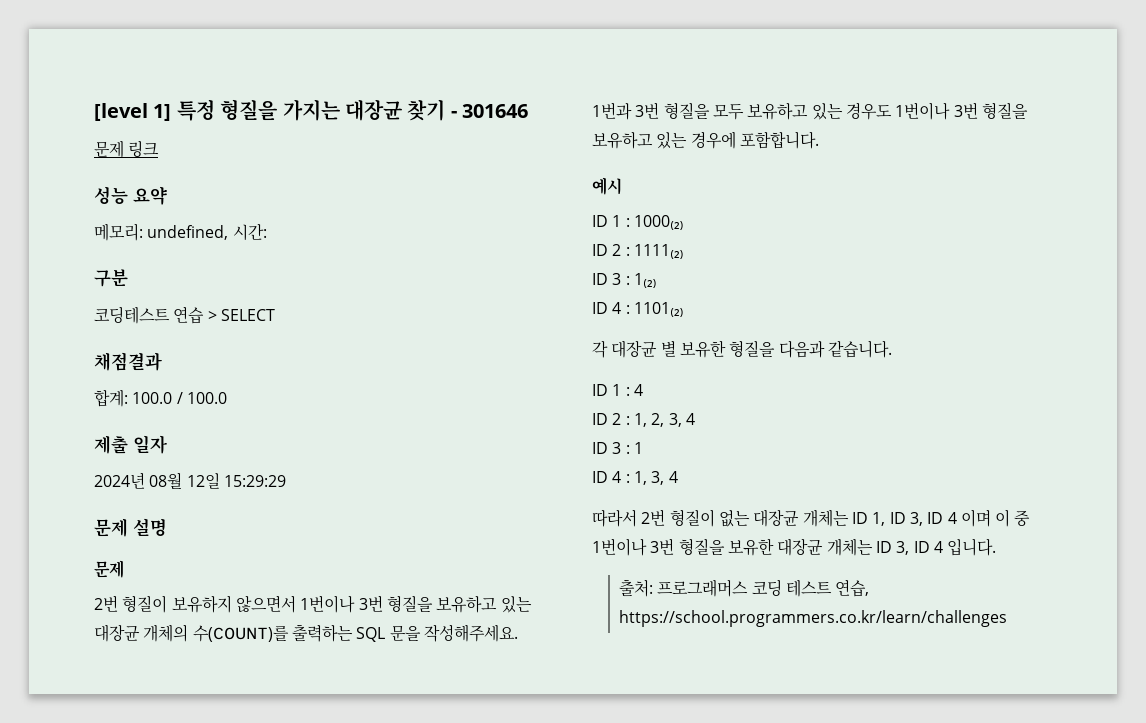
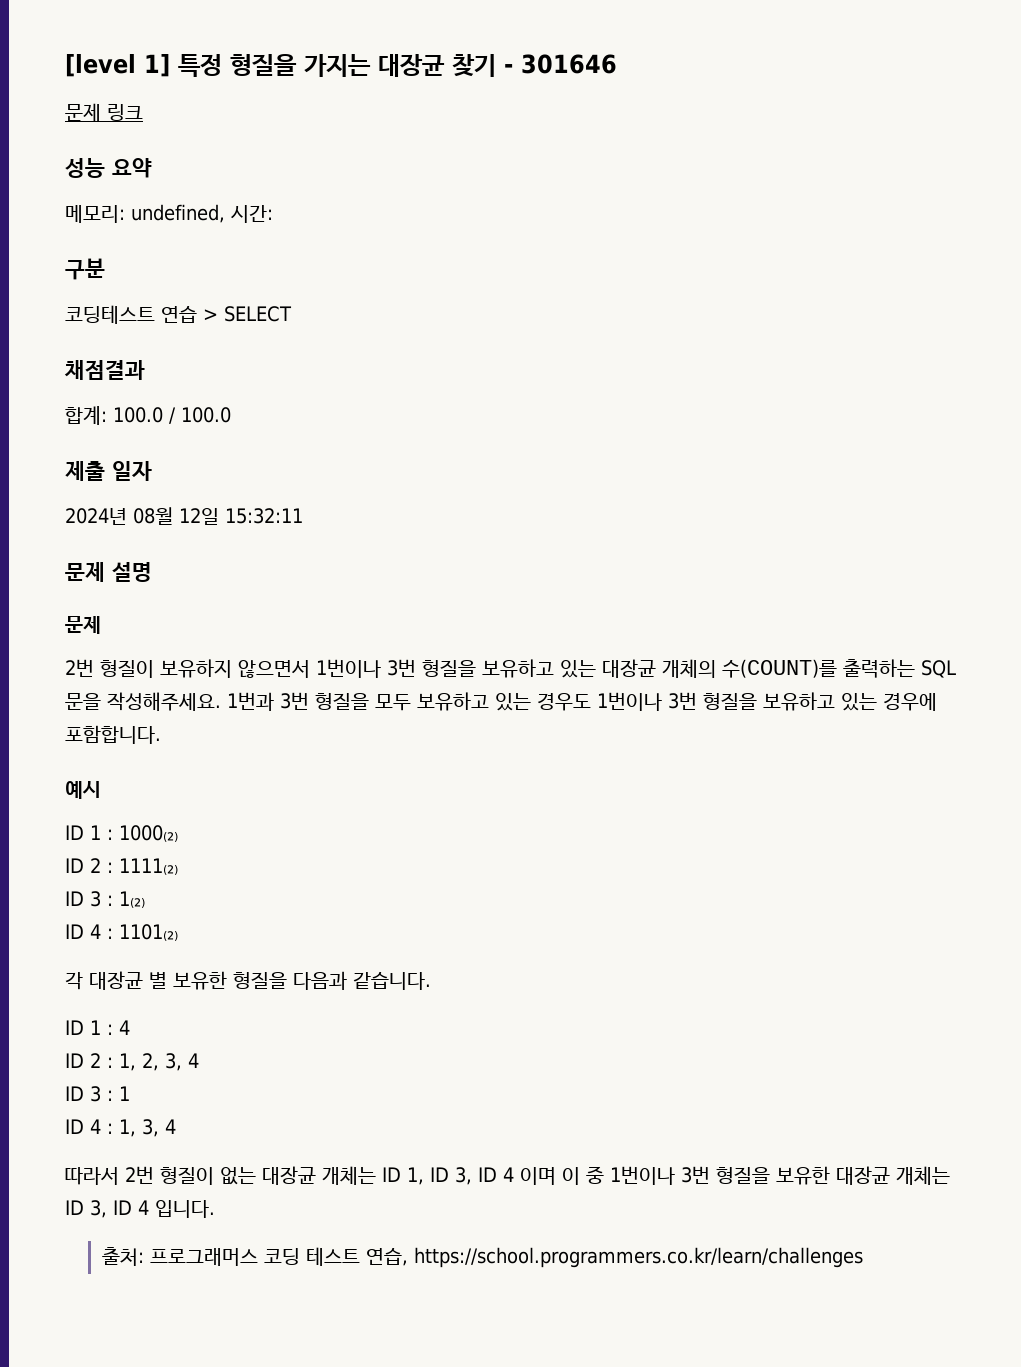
- 2024년 08월 12일 15:29:29
+ 2024년 08월 12일 15:32:11

